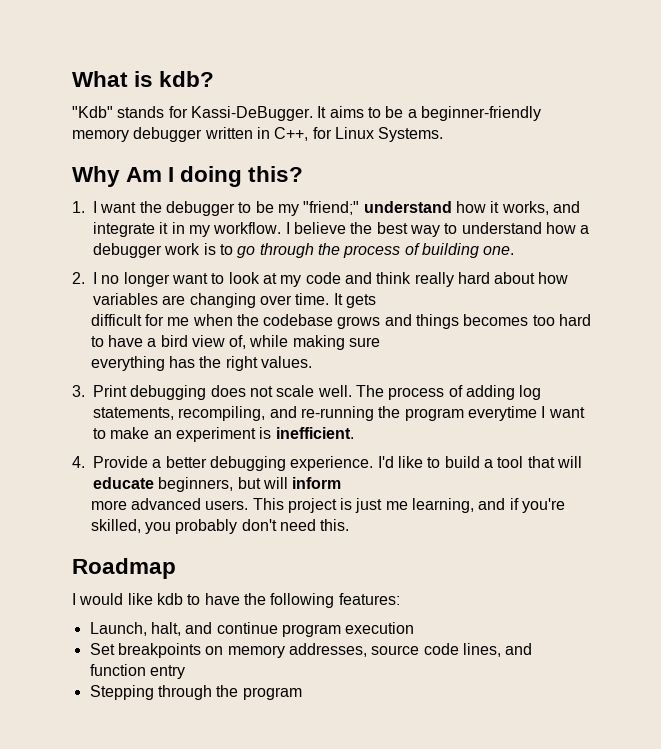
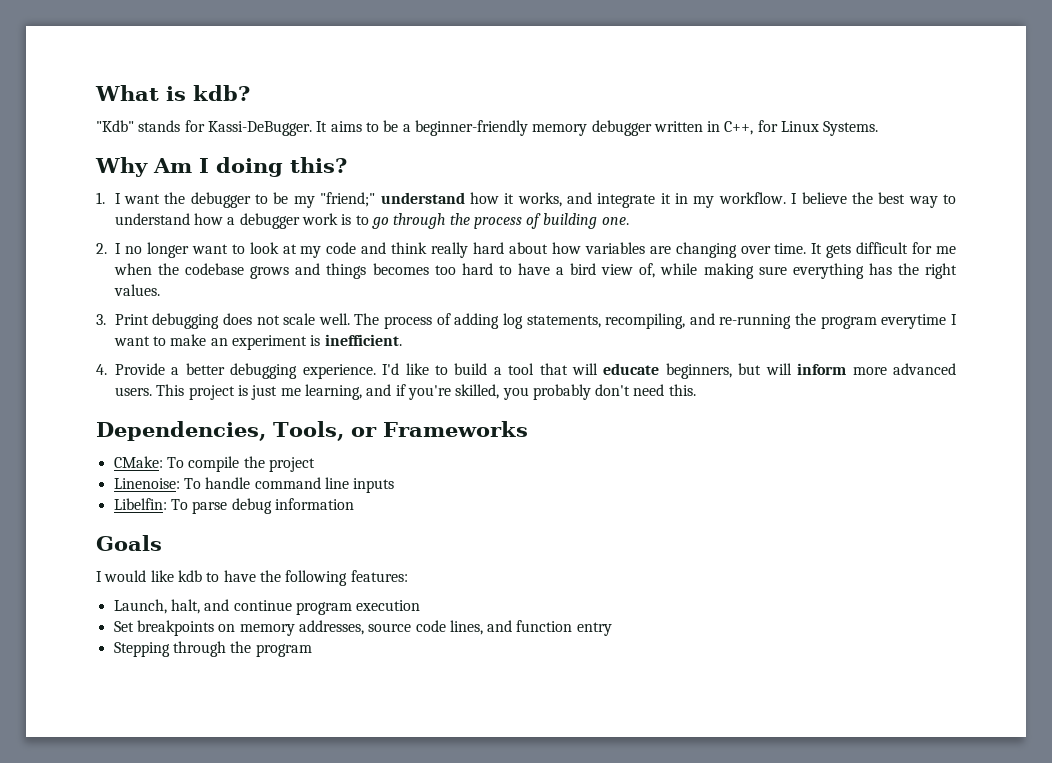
- It gets
- difficult for me when the codebase grows and things becomes too hard to have a bird view of, while making sure
- everything has the right values.
+ It gets difficult for me when the codebase grows and things becomes too hard to have a bird view of, while making sure everything has the right values.
- I'd like to build a tool that will educate beginners, but will inform
- more advanced users.
+ I'd like to build a tool that will educate beginners, but will inform more advanced users.
- Roadmap
+ Dependencies, Tools, or Frameworks
+ CMake: To compile the project
+ Linenoise: To handle command line inputs
+ Libelfin: To parse debug information
+ Goals

